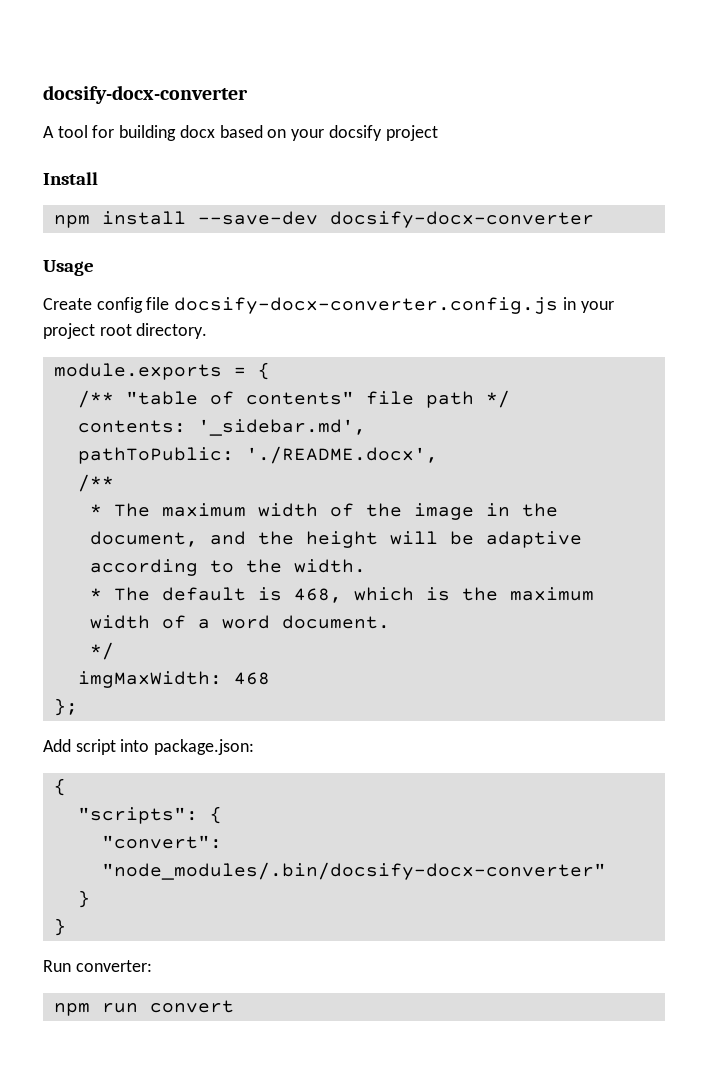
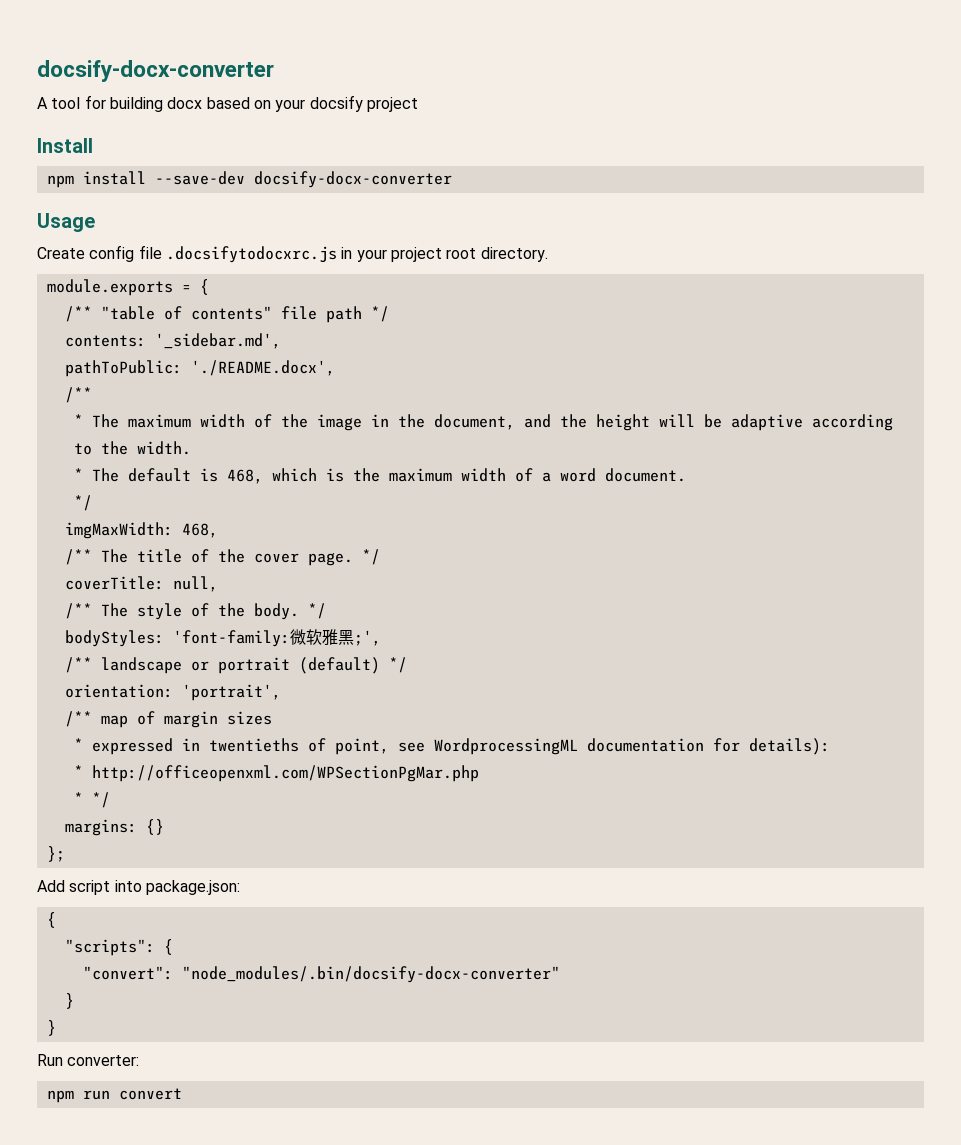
- Create config file docsify-docx-converter.config.js in your project root directory.
+ Create config file .docsifytodocxrc.js in your project root directory.
- imgMaxWidth: 468
+ imgMaxWidth: 468,
+ /** The title of the cover page. */
+ coverTitle: null,
+ /** The style of the body. */
+ bodyStyles: 'font-family:微软雅黑;',
+ /** landscape or portrait (default) */
+ orientation: 'portrait',
+ /** map of margin sizes
+ * expressed in twentieths of point, see WordprocessingML documentation for details):
+ * http://officeopenxml.com/WPSectionPgMar.php
+ * */
+ margins: {}

